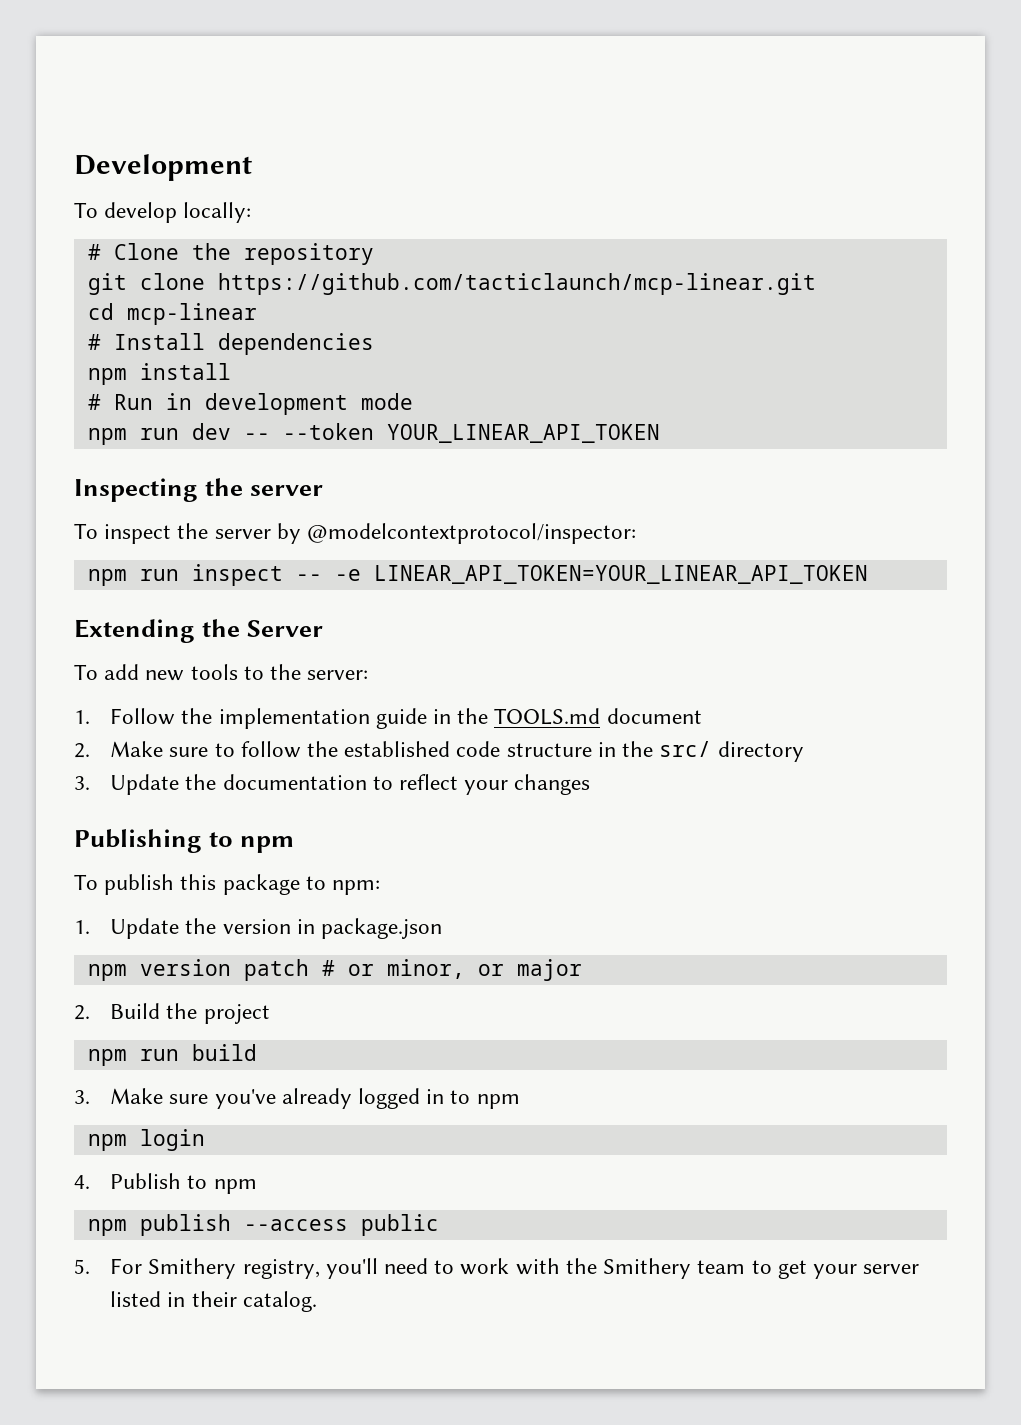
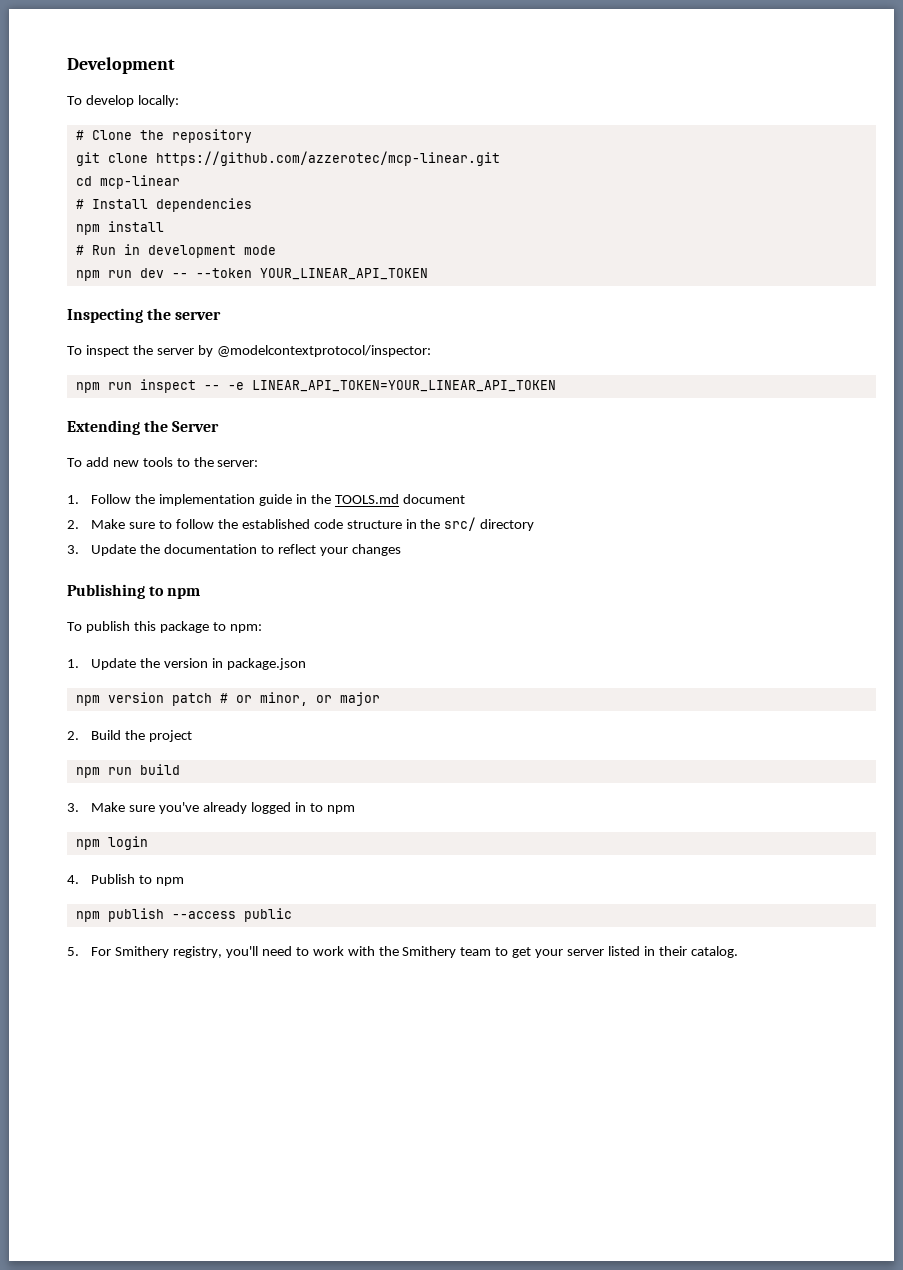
- git clone https://github.com/tacticlaunch/mcp-linear.git
+ git clone https://github.com/azzerotec/mcp-linear.git

